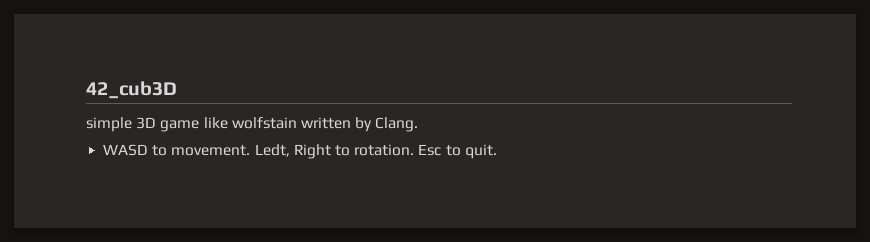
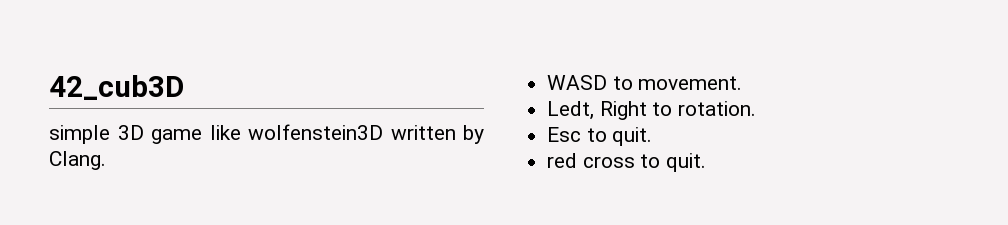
- simple 3D game like wolfstain written by Clang.
+ simple 3D game like wolfenstein3D written by Clang.
- WASD to movement. Ledt, Right to rotation. Esc to quit.
+ WASD to movement.
+ Ledt, Right to rotation.
+ Esc to quit.
+ red cross to quit.

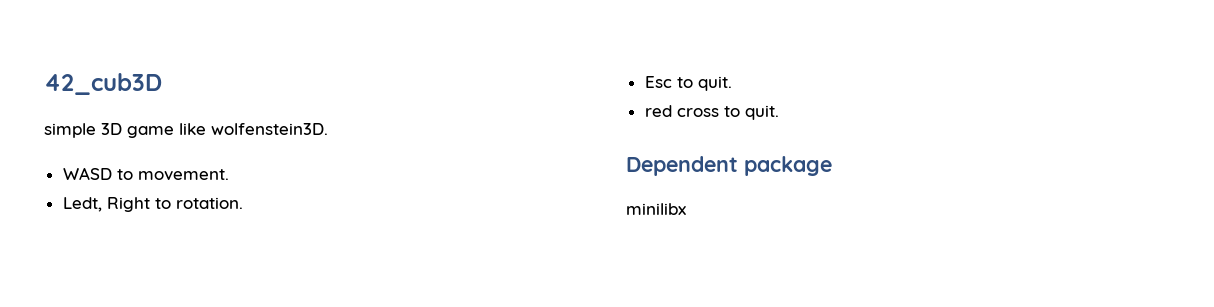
- simple 3D game like wolfenstein3D written by Clang.
+ simple 3D game like wolfenstein3D.
+ Dependent package
+ minilibx

